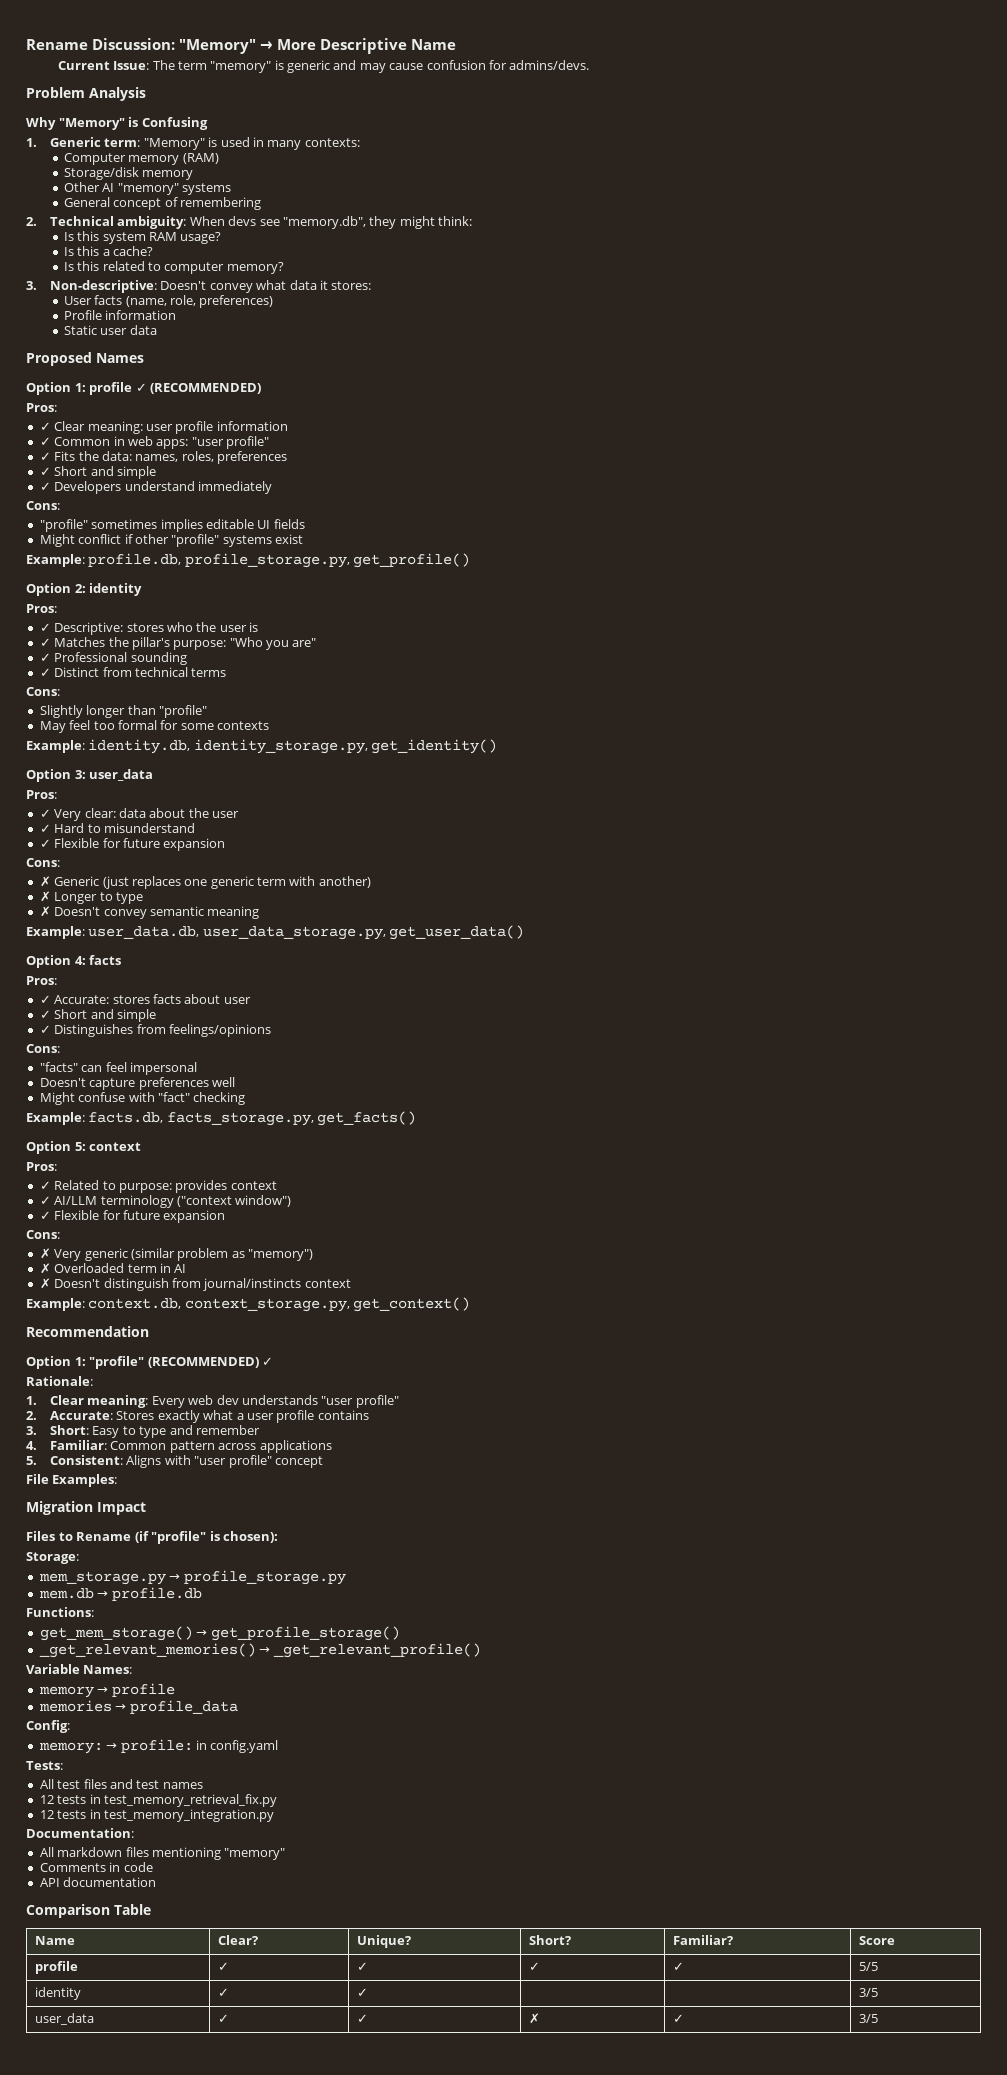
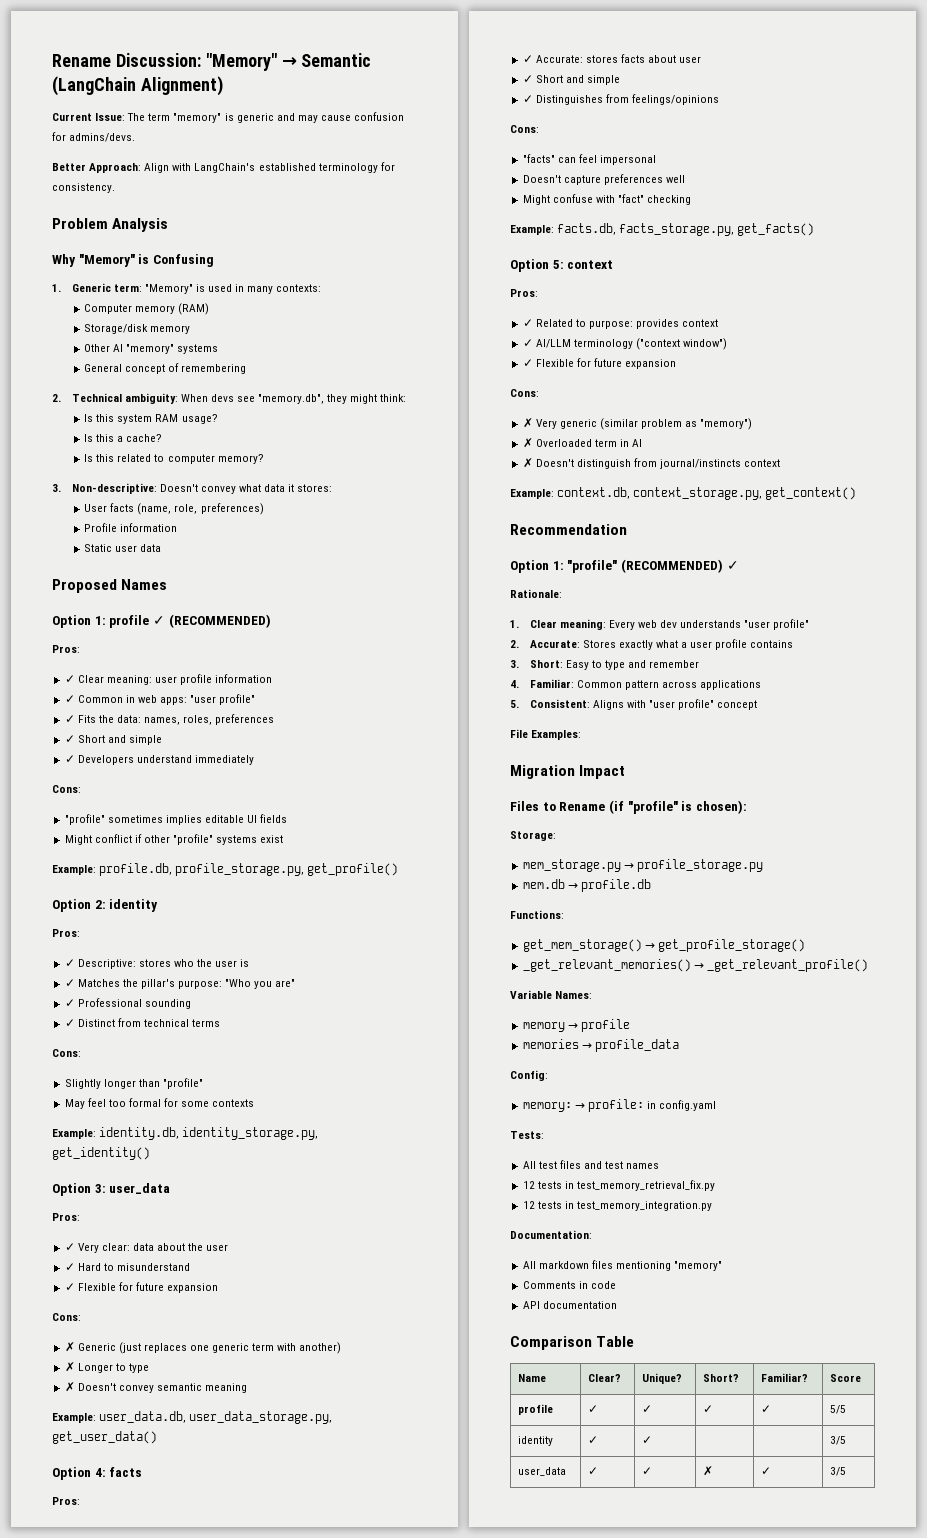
- Rename Discussion: "Memory" → More Descriptive Name
+ Rename Discussion: "Memory" → Semantic (LangChain Alignment)
+ Better Approach: Align with LangChain's established terminology for consistency.

